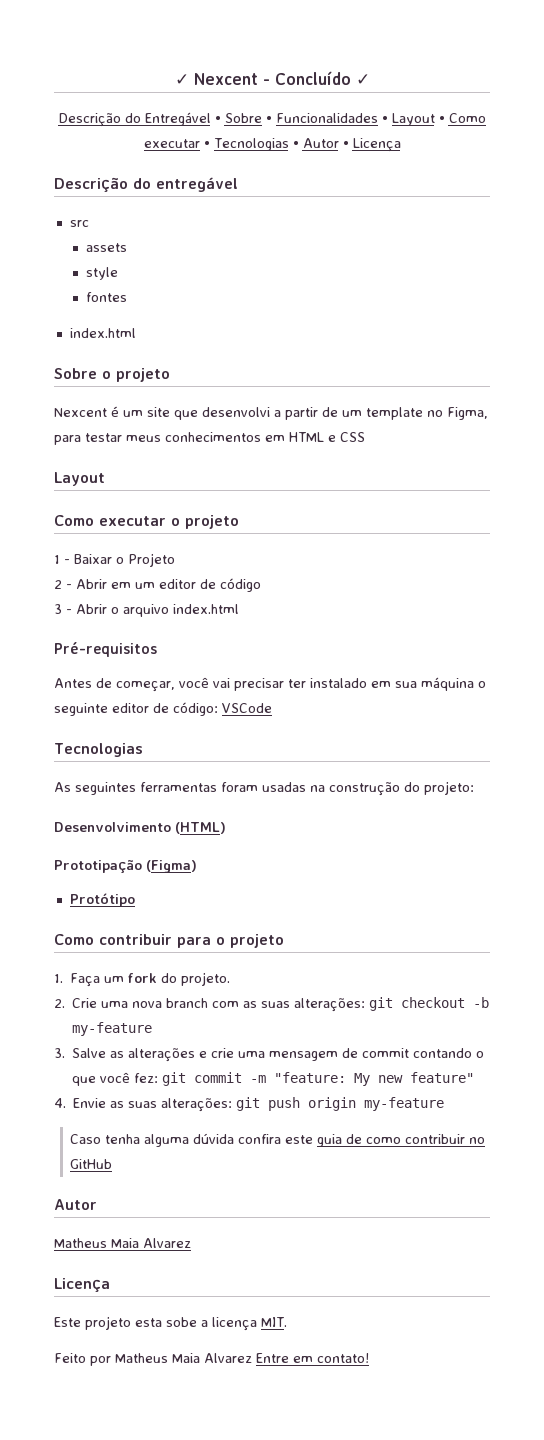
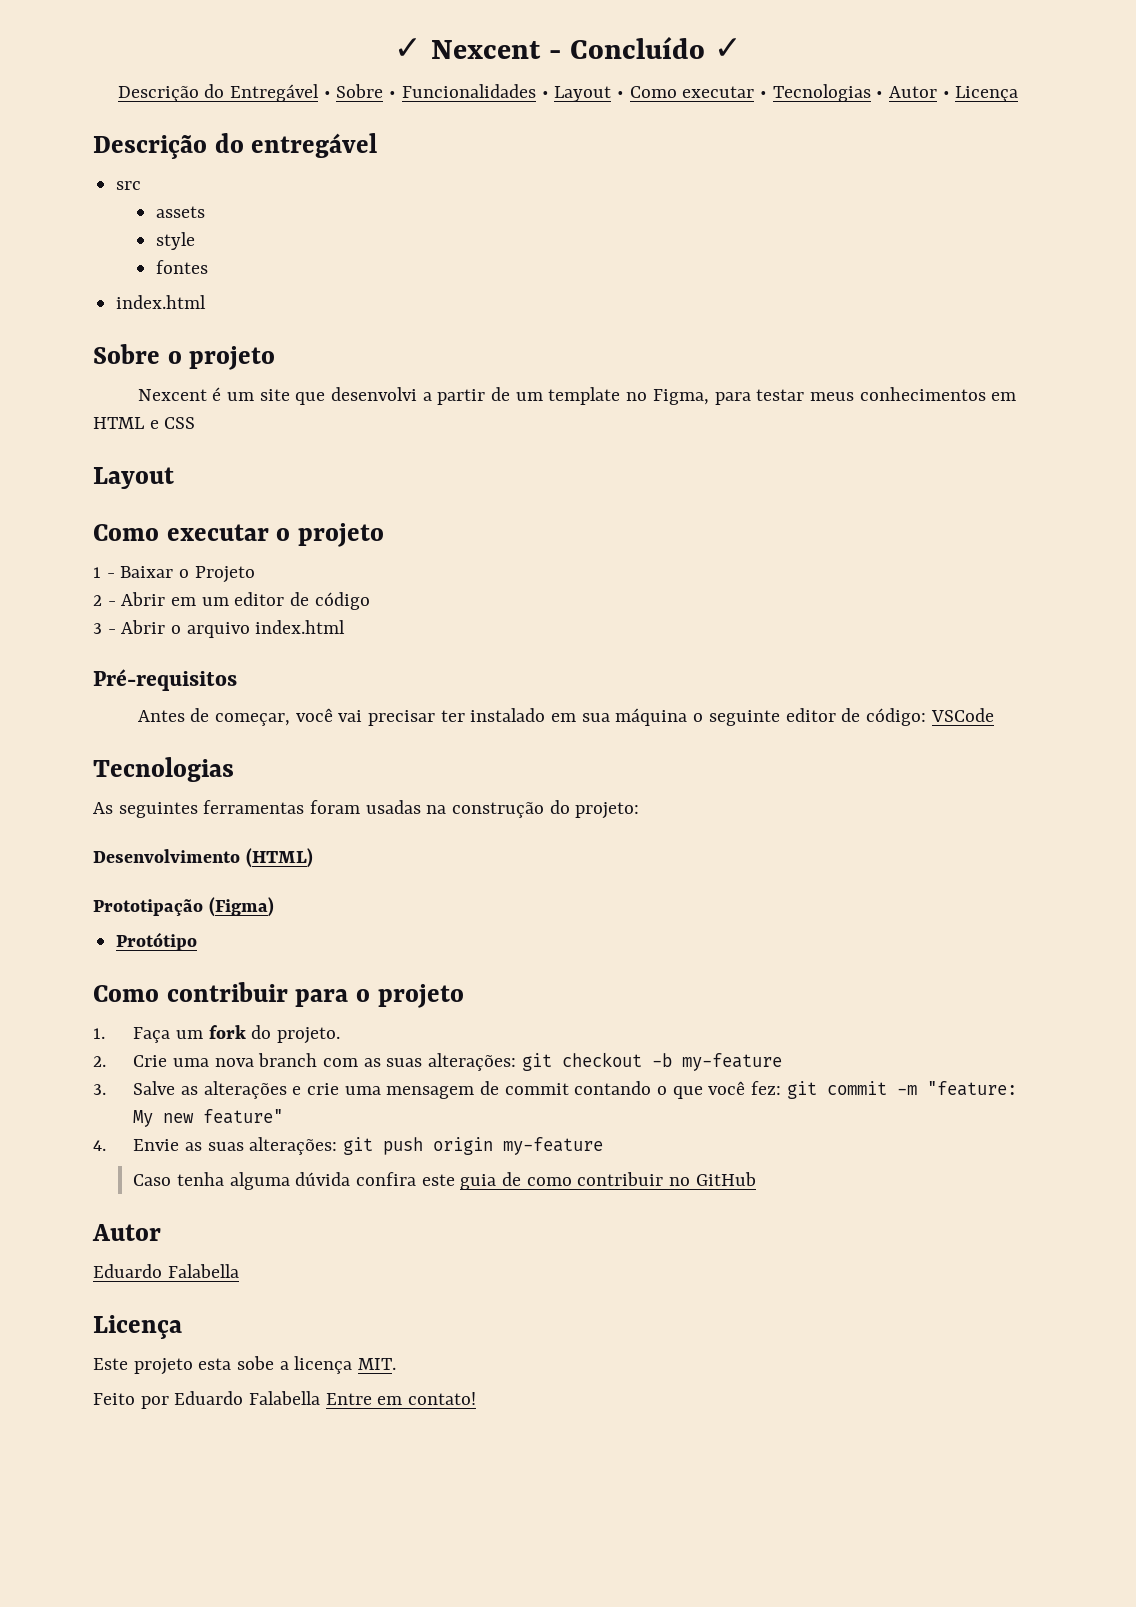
  Caso tenha alguma dúvida confira este guia de como contribuir no GitHub
  Autor
- Matheus Maia Alvarez
+ Eduardo Falabella
- Feito por Matheus Maia Alvarez Entre em contato!
+ Feito por Eduardo Falabella Entre em contato!

